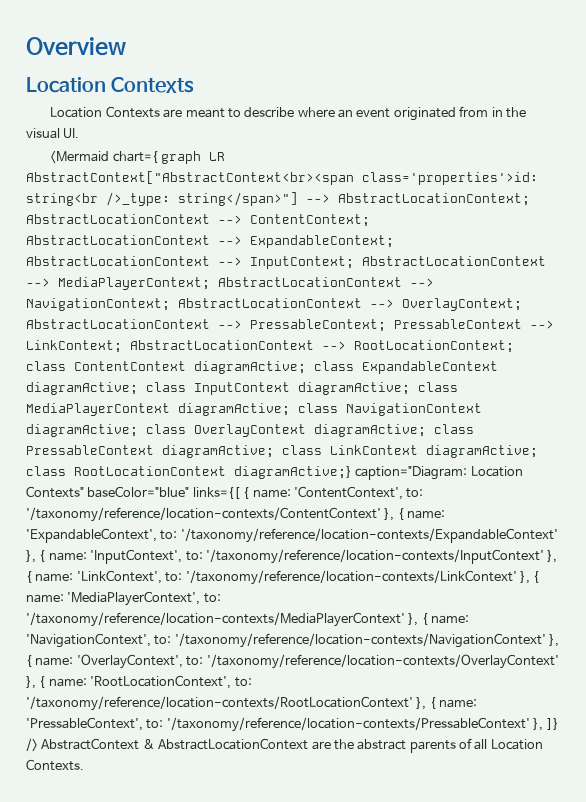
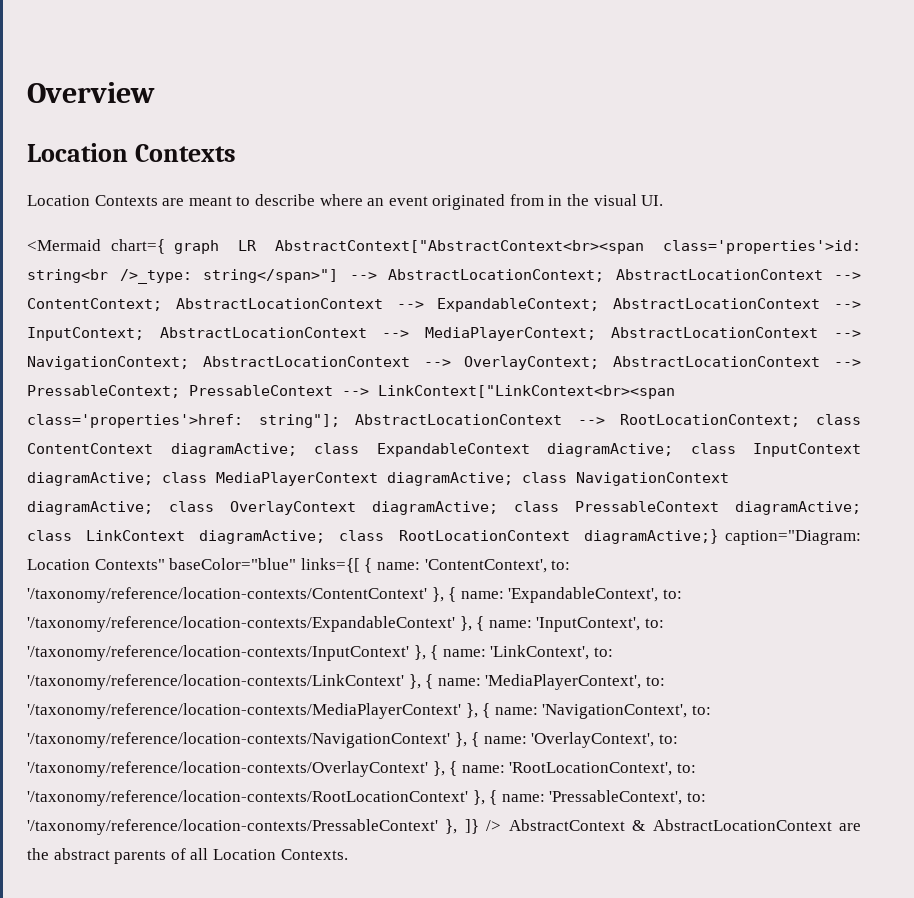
- PressableContext --> LinkContext;
+ PressableContext --> LinkContext["LinkContext<br><span class='properties'>href: string"];

